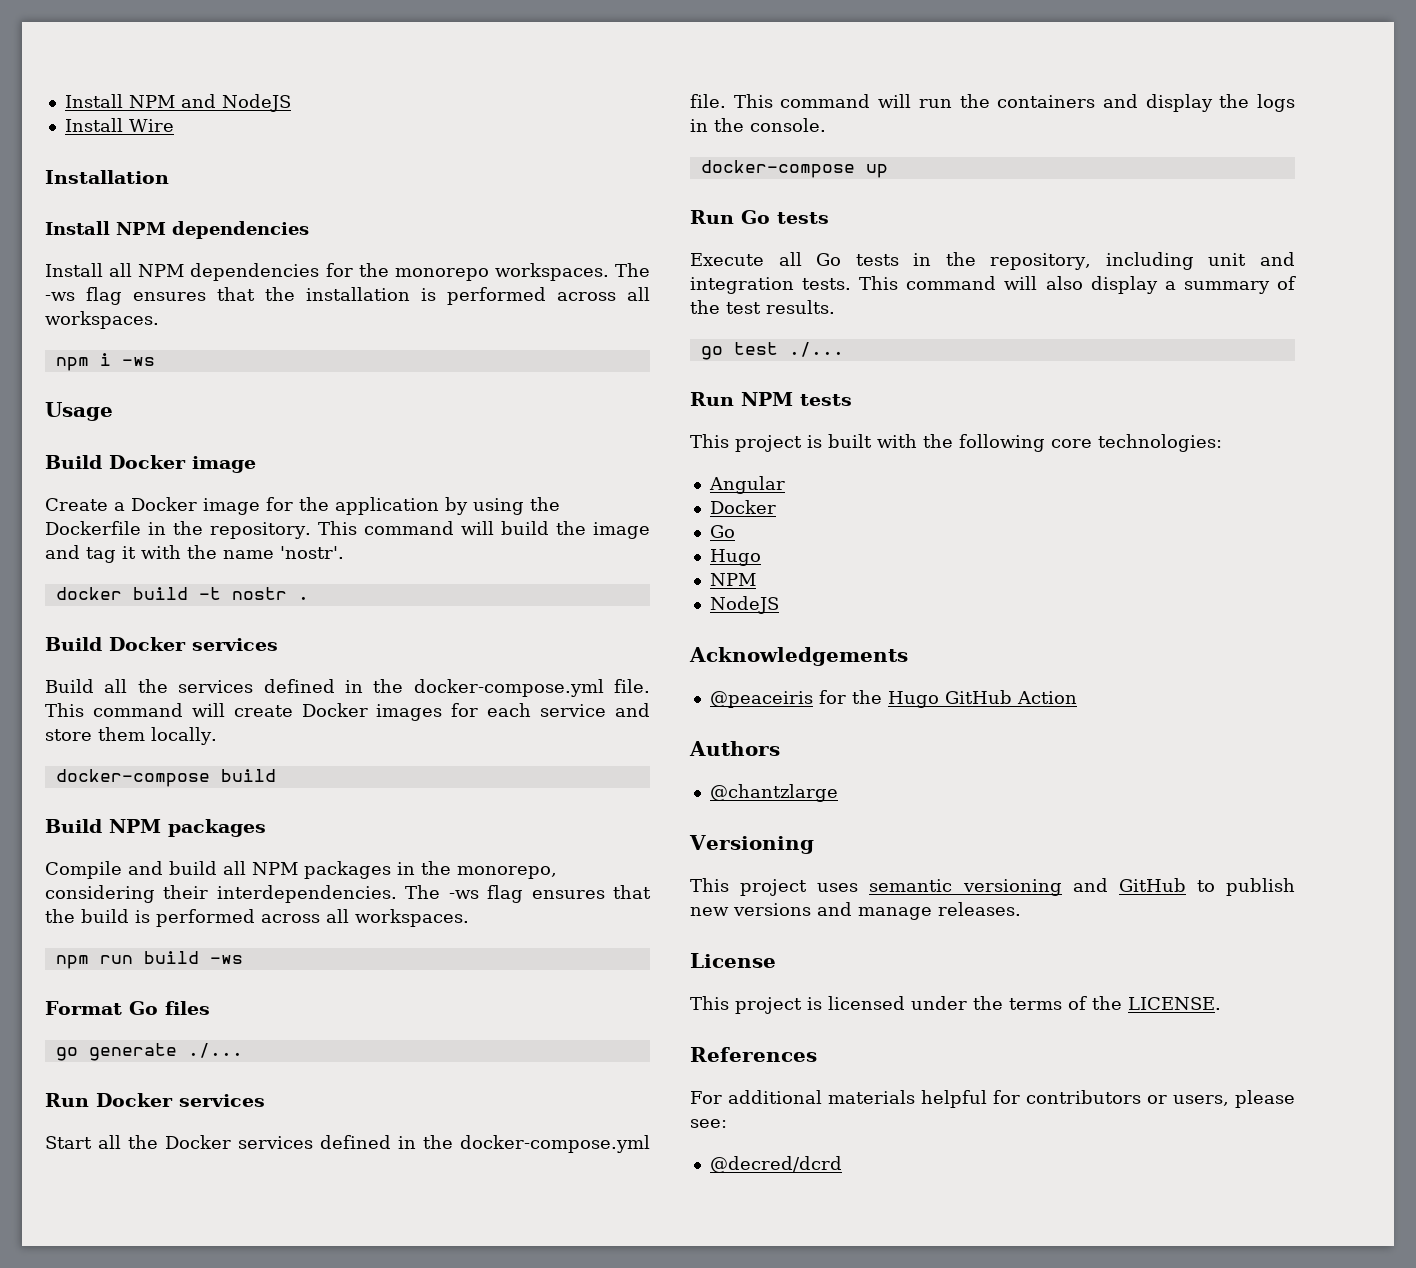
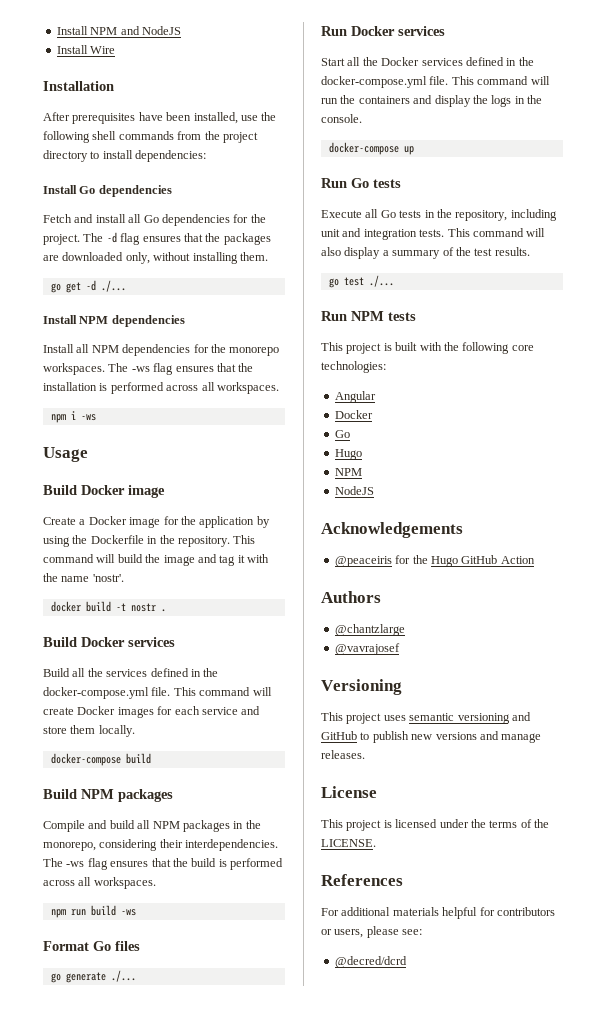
+ After prerequisites have been installed, use the following shell commands from the project directory to install dependencies:
+ Install Go dependencies
+ Fetch and install all Go dependencies for the project. The -d flag ensures that the packages are downloaded only, without installing them.
+ go get -d ./...
+ @vavrajosef

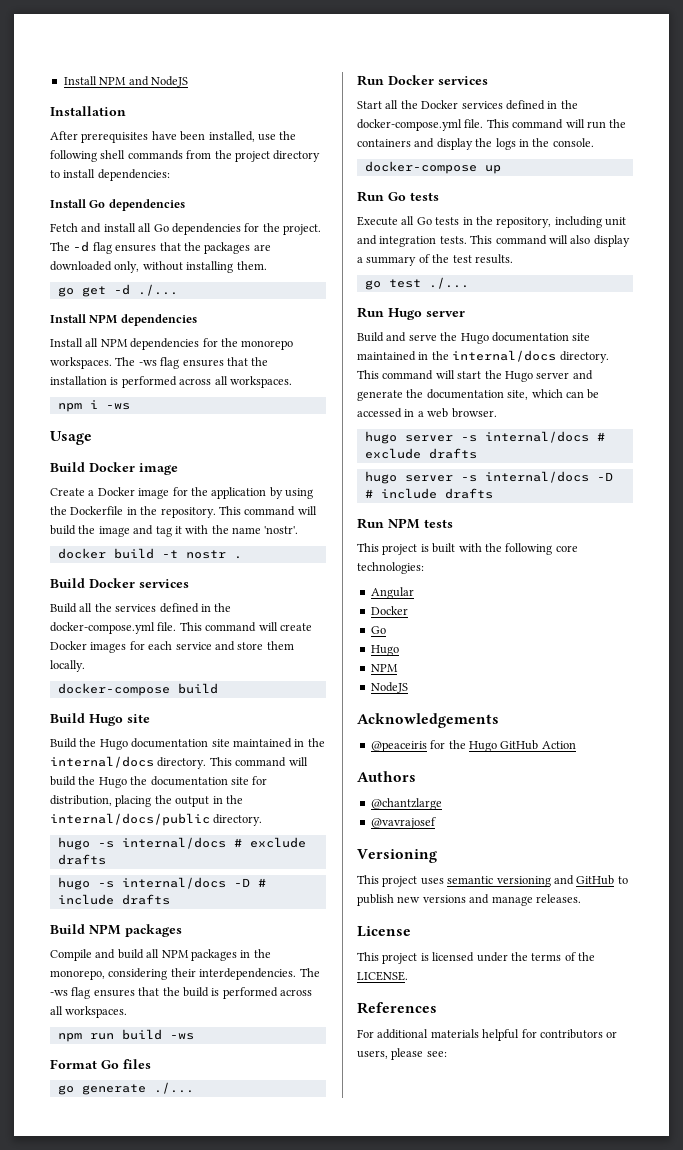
- Install Wire
+ Build Hugo site
+ Build the Hugo documentation site maintained in the internal/docs directory. This command will build the Hugo the documentation site for distribution, placing the output in the internal/docs/public directory.
+ hugo -s internal/docs # exclude drafts
+ hugo -s internal/docs -D # include drafts
+ Run Hugo server
+ Build and serve the Hugo documentation site maintained in the internal/docs directory. This command will start the Hugo server and generate the documentation site, which can be accessed in a web browser.
+ hugo server -s internal/docs # exclude drafts
+ hugo server -s internal/docs -D # include drafts
- @decred/dcrd

